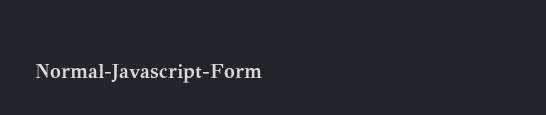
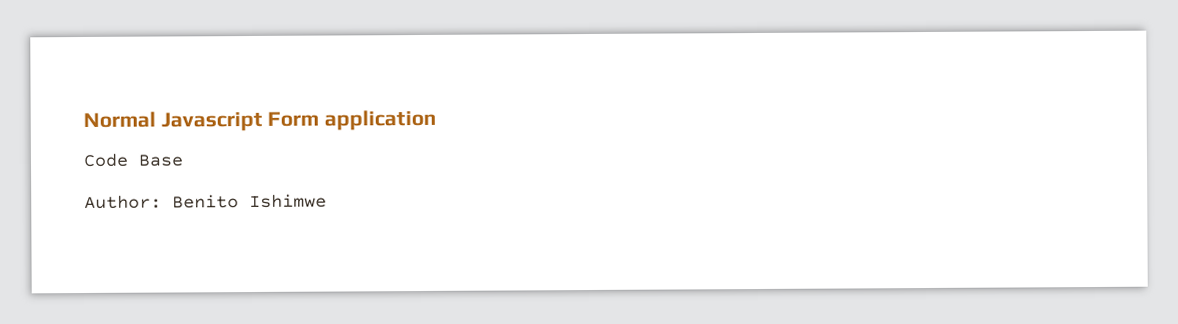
- Normal-Javascript-Form
+ Normal Javascript Form application
+ Code Base
+ Author: Benito Ishimwe

